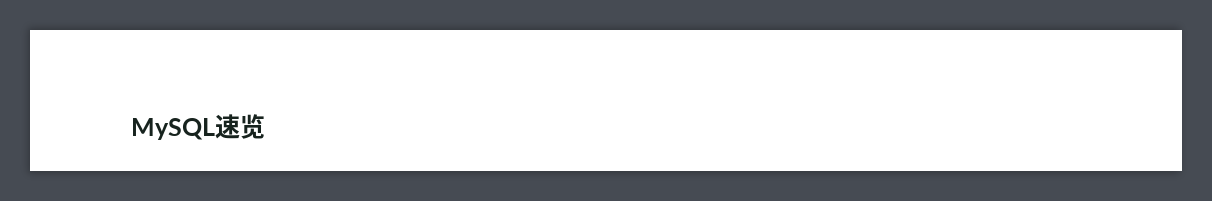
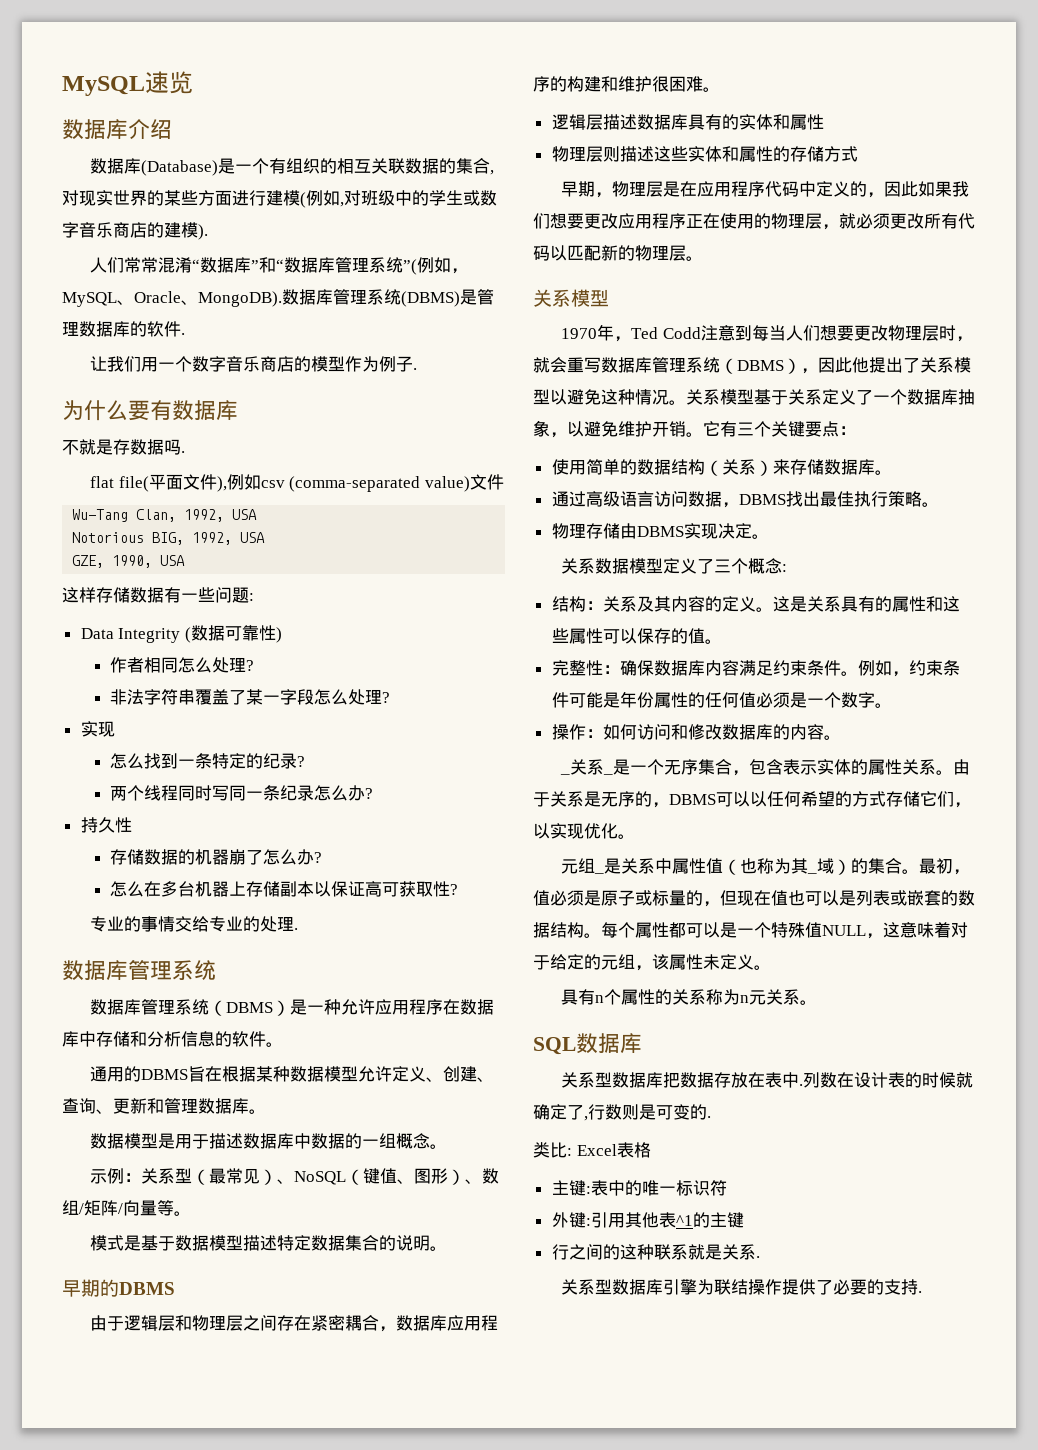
+ 数据库介绍
+ 数据库(Database)是一个有组织的相互关联数据的集合,对现实世界的某些方面进行建模(例如,对班级中的学生或数字音乐商店的建模).
+ 人们常常混淆“数据库”和“数据库管理系统”(例如，MySQL、Oracle、MongoDB).数据库管理系统(DBMS)是管理数据库的软件.
+ 让我们用一个数字音乐商店的模型作为例子.
+ 为什么要有数据库
+ 不就是存数据吗.
+ flat file(平面文件),例如csv (comma-separated value)文件
+ Wu-Tang Clan, 1992, USA
+ Notorious BIG, 1992, USA
+ GZE, 1990, USA
+ 这样存储数据有一些问题:
+ Data Integrity (数据可靠性)
+ 作者相同怎么处理?
+ 非法字符串覆盖了某一字段怎么处理?
+ 实现
+ 怎么找到一条特定的纪录?
+ 两个线程同时写同一条纪录怎么办?
+ 持久性
+ 存储数据的机器崩了怎么办?
+ 怎么在多台机器上存储副本以保证高可获取性?
+ 专业的事情交给专业的处理.
+ 数据库管理系统
+ 数据库管理系统（DBMS）是一种允许应用程序在数据库中存储和分析信息的软件。
+ 通用的DBMS旨在根据某种数据模型允许定义、创建、查询、更新和管理数据库。
+ 数据模型是用于描述数据库中数据的一组概念。
+ 示例：关系型（最常见）、NoSQL（键值、图形）、数组/矩阵/向量等。
+ 模式是基于数据模型描述特定数据集合的说明。
+ 早期的DBMS
+ 由于逻辑层和物理层之间存在紧密耦合，数据库应用程序的构建和维护很困难。
+ 逻辑层描述数据库具有的实体和属性
+ 物理层则描述这些实体和属性的存储方式
+ 早期，物理层是在应用程序代码中定义的，因此如果我们想要更改应用程序正在使用的物理层，就必须更改所有代码以匹配新的物理层。
+ 关系模型
+ 1970年，Ted Codd注意到每当人们想要更改物理层时，就会重写数据库管理系统（DBMS），因此他提出了关系模型以避免这种情况。关系模型基于关系定义了一个数据库抽象，以避免维护开销。它有三个关键要点：
+ 使用简单的数据结构（关系）来存储数据库。
+ 通过高级语言访问数据，DBMS找出最佳执行策略。
+ 物理存储由DBMS实现决定。
+ 关系数据模型定义了三个概念:
+ 结构：关系及其内容的定义。这是关系具有的属性和这些属性可以保存的值。
+ 完整性：确保数据库内容满足约束条件。例如，约束条件可能是年份属性的任何值必须是一个数字。
+ 操作：如何访问和修改数据库的内容。
+ _关系_是一个无序集合，包含表示实体的属性关系。由于关系是无序的，DBMS可以以任何希望的方式存储它们，以实现优化。
+ 元组_是关系中属性值（也称为其_域）的集合。最初，值必须是原子或标量的，但现在值也可以是列表或嵌套的数据结构。每个属性都可以是一个特殊值NULL，这意味着对于给定的元组，该属性未定义。
+ 具有n个属性的关系称为n元关系。
+ SQL数据库
+ 关系型数据库把数据存放在表中.列数在设计表的时候就确定了,行数则是可变的.
+ 类比: Excel表格
+ 主键:表中的唯一标识符
+ 外键:引用其他表^1的主键
+ 行之间的这种联系就是关系.
+ 关系型数据库引擎为联结操作提供了必要的支持.

